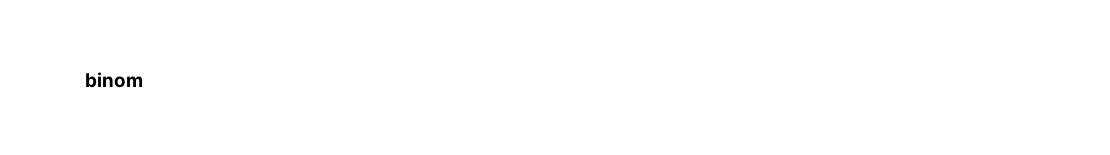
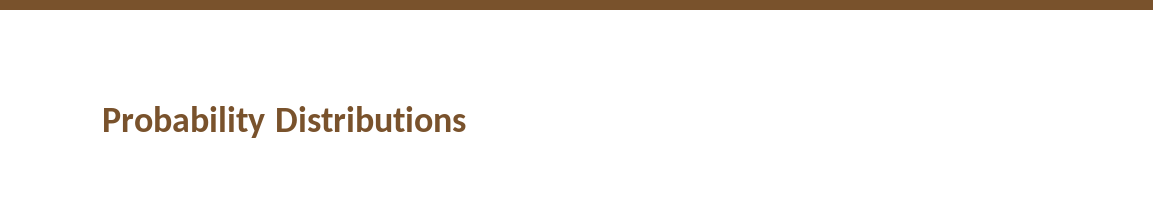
- binom
+ Probability Distributions

